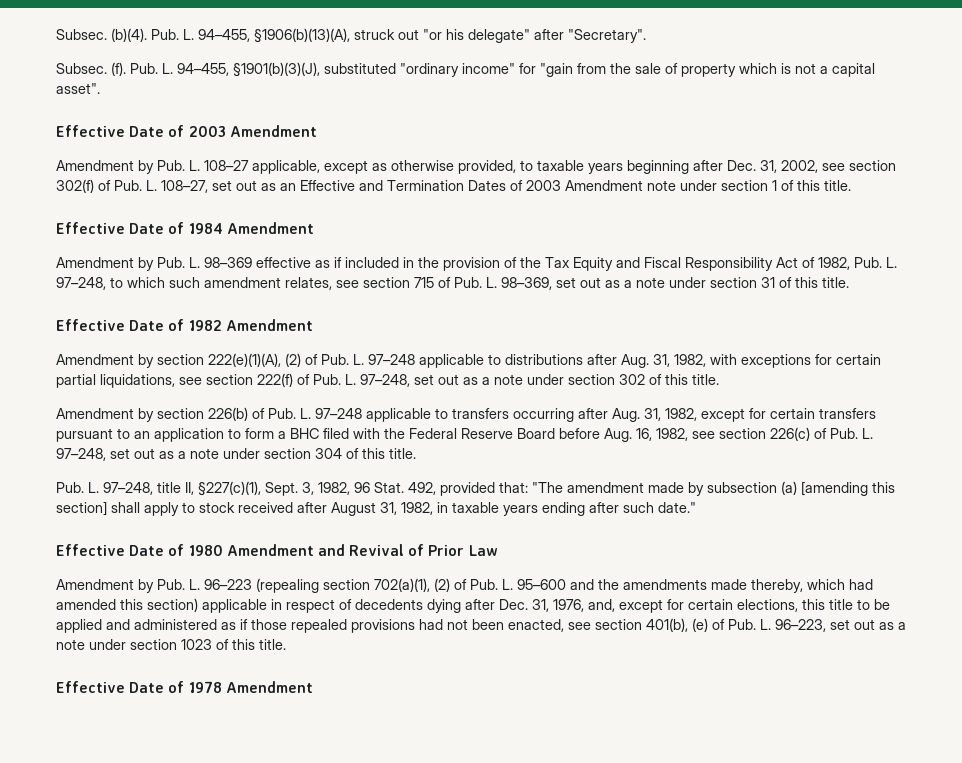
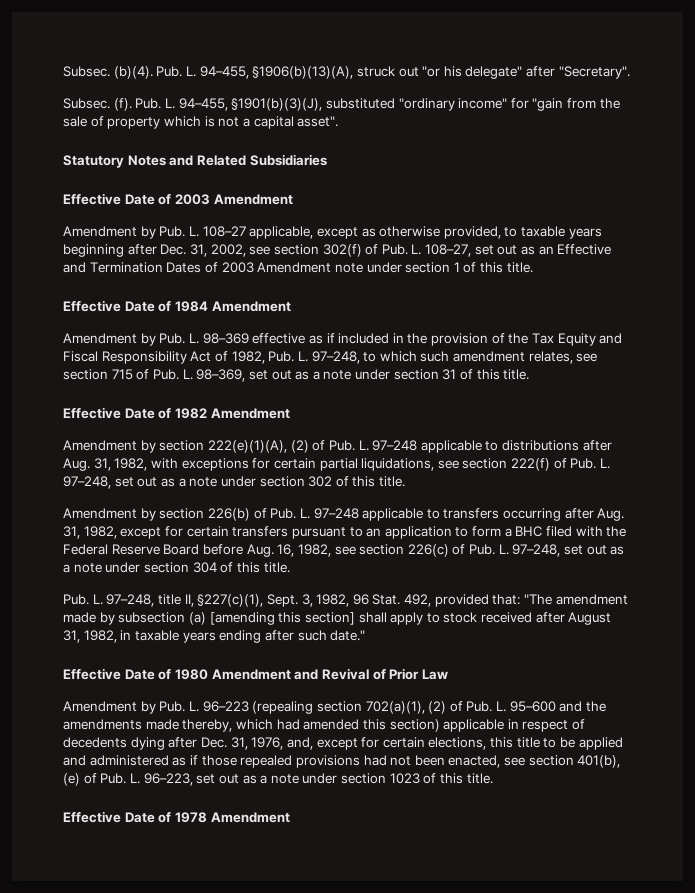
+ Statutory Notes and Related Subsidiaries

